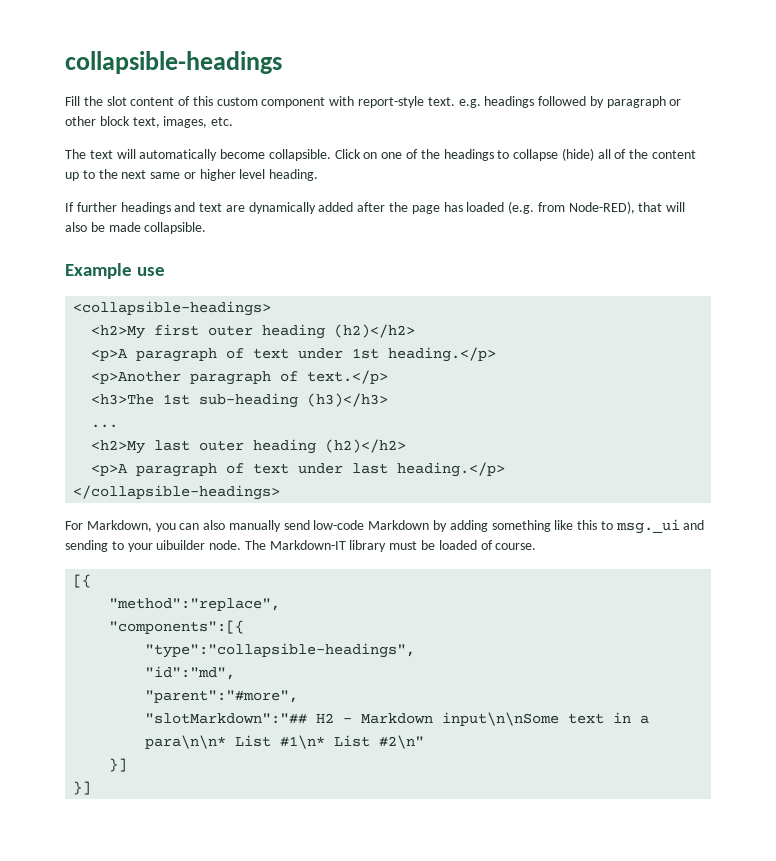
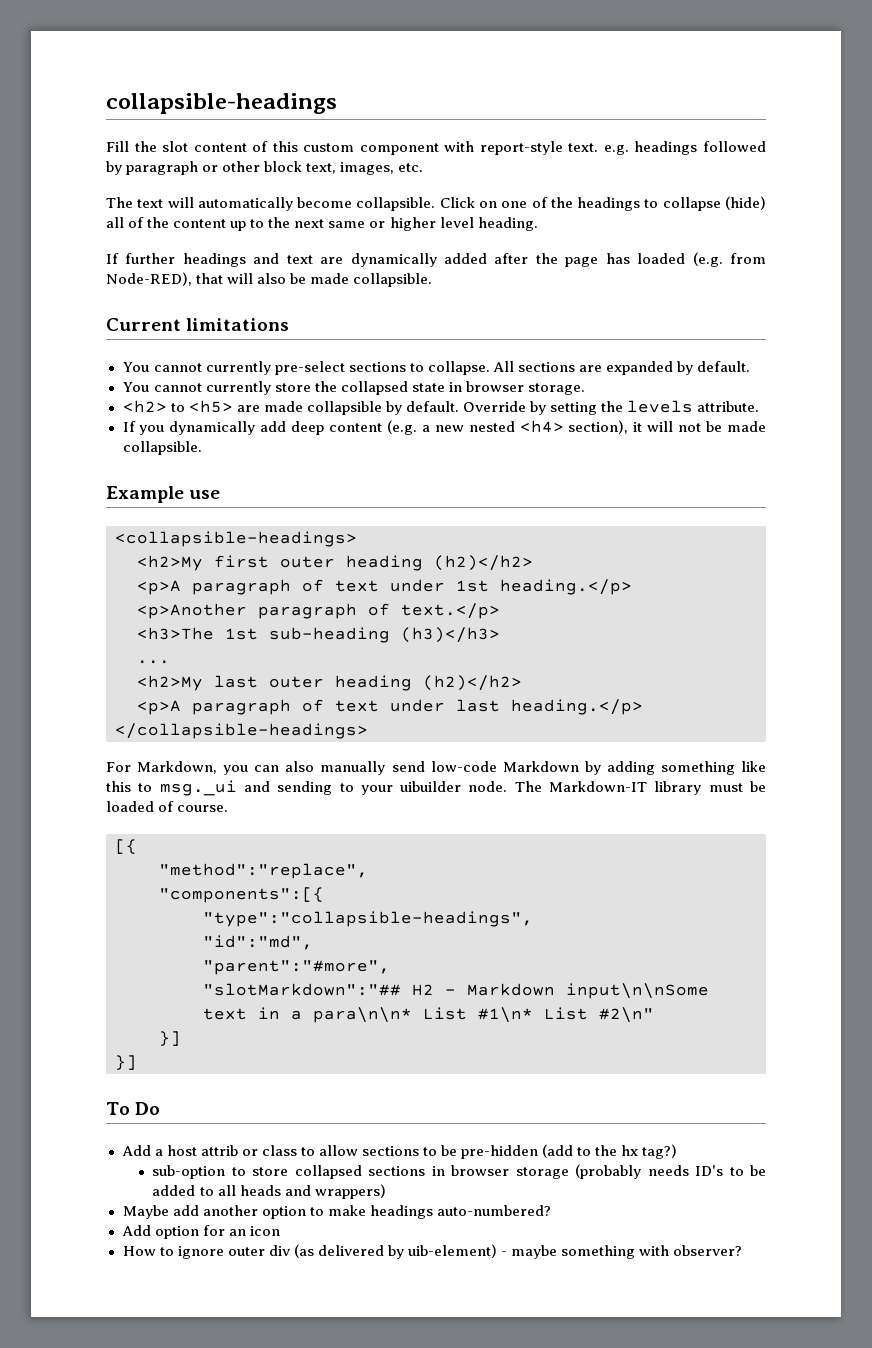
+ Current limitations
+ You cannot currently pre-select sections to collapse. All sections are expanded by default.
+ You cannot currently store the collapsed state in browser storage.
+ <h2> to <h5> are made collapsible by default. Override by setting the levels attribute.
+ If you dynamically add deep content (e.g. a new nested <h4> section), it will not be made collapsible.
+ To Do
+ Add a host attrib or class to allow sections to be pre-hidden (add to the hx tag?)
+ sub-option to store collapsed sections in browser storage (probably needs ID's to be added to all heads and wrappers)
+ Maybe add another option to make headings auto-numbered?
+ Add option for an icon
+ How to ignore outer div (as delivered by uib-element) - maybe something with observer?

